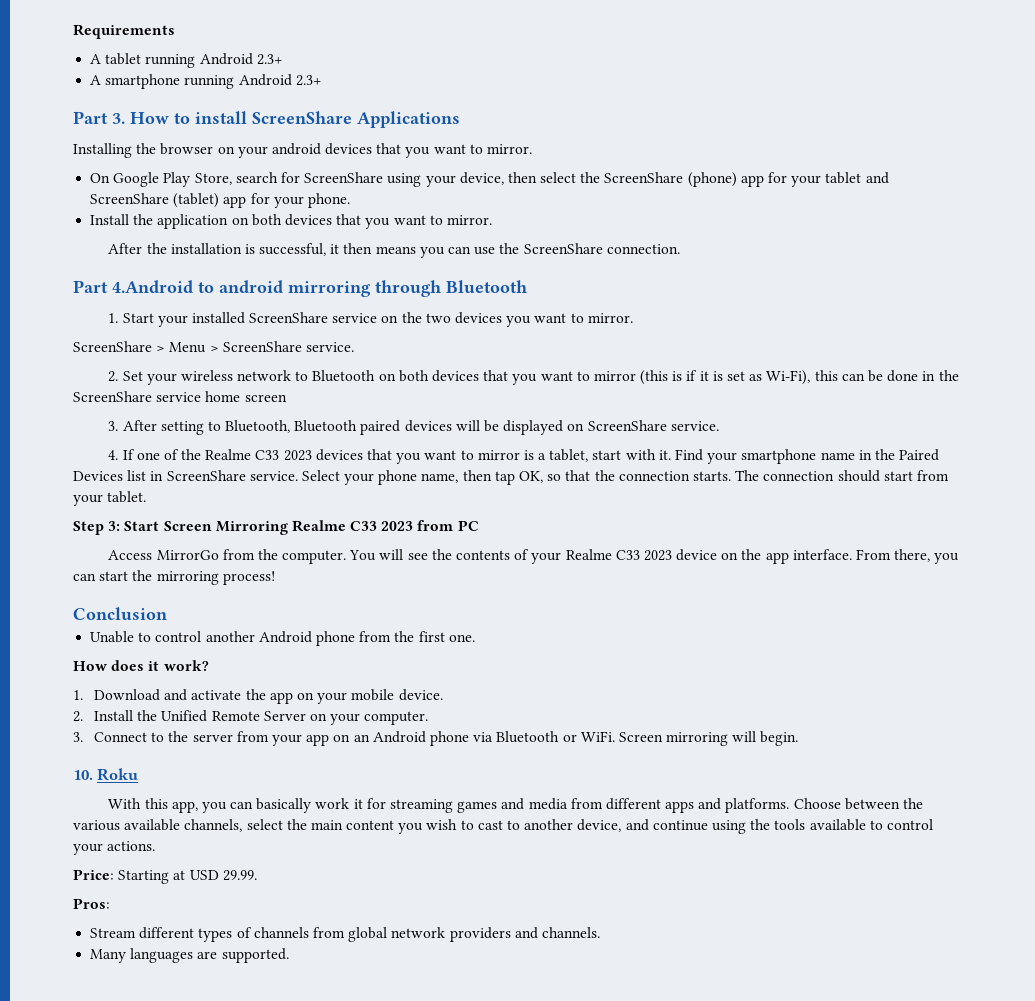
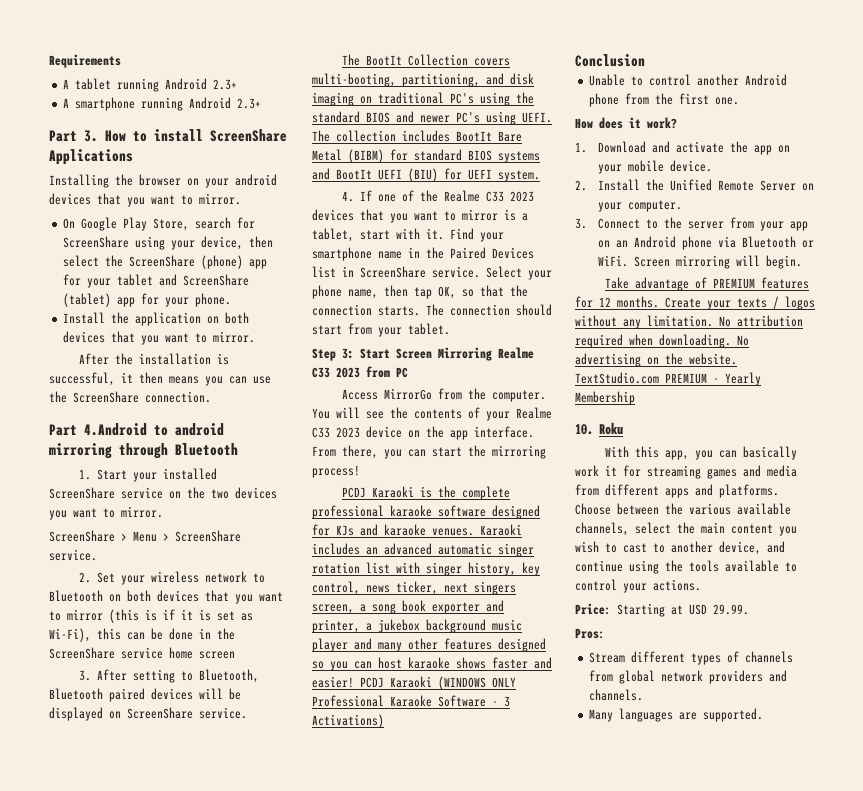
+ The BootIt Collection covers multi-booting, partitioning, and disk imaging on traditional PC's using the standard BIOS and newer PC's using UEFI. The collection includes BootIt Bare Metal (BIBM) for standard BIOS systems and BootIt UEFI (BIU) for UEFI system.
+ PCDJ Karaoki is the complete professional karaoke software designed for KJs and karaoke venues. Karaoki includes an advanced automatic singer rotation list with singer history, key control, news ticker, next singers screen, a song book exporter and printer, a jukebox background music player and many other features designed so you can host karaoke shows faster and easier! PCDJ Karaoki (WINDOWS ONLY Professional Karaoke Software - 3 Activations)
+ Take advantage of PREMIUM features for 12 months. Create your texts / logos without any limitation. No attribution required when downloading. No advertising on the website. TextStudio.com PREMIUM - Yearly Membership

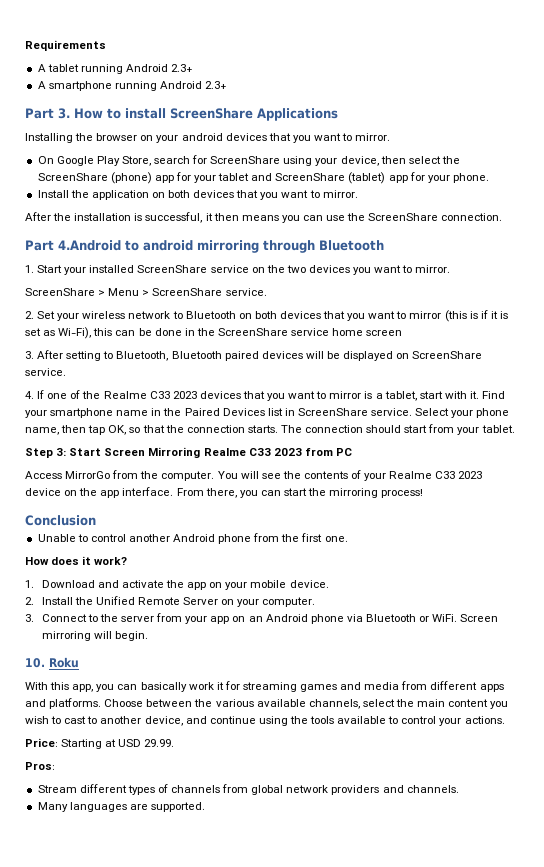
- The BootIt Collection covers multi-booting, partitioning, and disk imaging on traditional PC's using the standard BIOS and newer PC's using UEFI. The collection includes BootIt Bare Metal (BIBM) for standard BIOS systems and BootIt UEFI (BIU) for UEFI system.
- PCDJ Karaoki is the complete professional karaoke software designed for KJs and karaoke venues. Karaoki includes an advanced automatic singer rotation list with singer history, key control, news ticker, next singers screen, a song book exporter and printer, a jukebox background music player and many other features designed so you can host karaoke shows faster and easier! PCDJ Karaoki (WINDOWS ONLY Professional Karaoke Software - 3 Activations)
- Take advantage of PREMIUM features for 12 months. Create your texts / logos without any limitation. No attribution required when downloading. No advertising on the website. TextStudio.com PREMIUM - Yearly Membership

